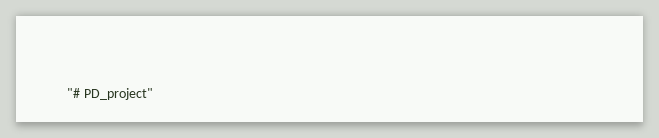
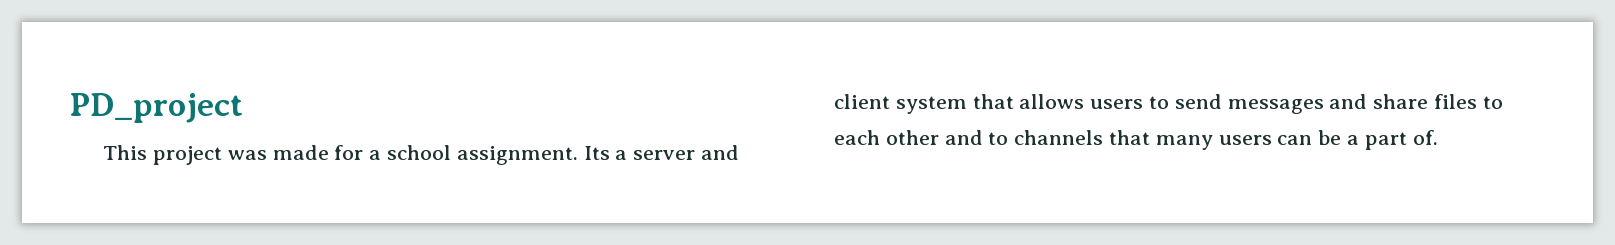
- "# PD_project"
+ PD_project
+ This project was made for a school assignment. Its a server and client system that allows users to send messages and share files to each other and to channels that many users can be a part of.

